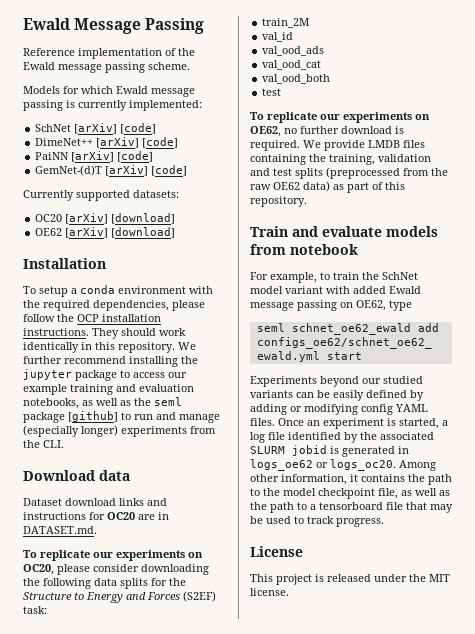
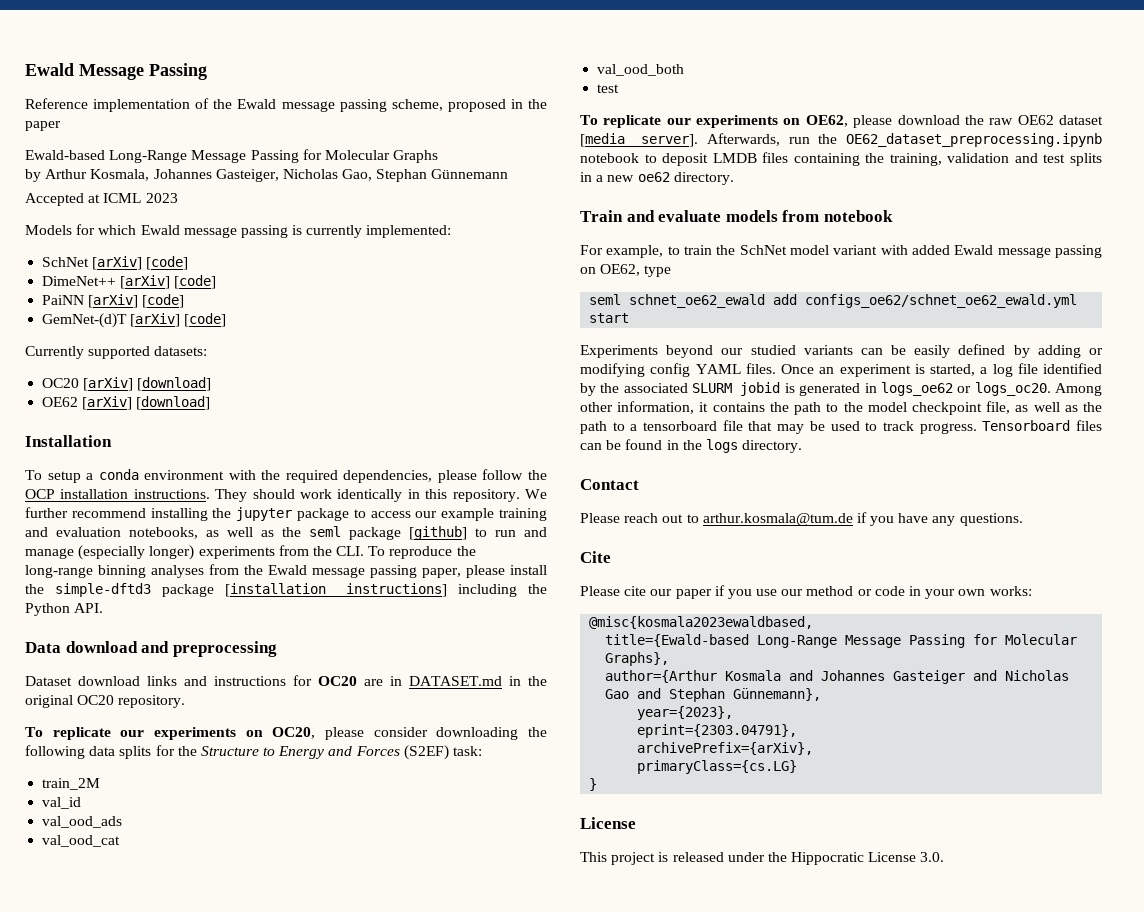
- Reference implementation of the Ewald message passing scheme.
+ Reference implementation of the Ewald message passing scheme, proposed in the paper
+ Ewald-based Long-Range Message Passing for Molecular Graphs
+ by Arthur Kosmala, Johannes Gasteiger, Nicholas Gao, Stephan Günnemann
+ Accepted at ICML 2023
- We further recommend installing the jupyter package to access our example training and evaluation notebooks, as well as the seml package [github] to run and manage (especially longer) experiments from the CLI.
- Download data
+ We further recommend installing the jupyter package to access our example training and evaluation notebooks, as well as the seml package [github] to run and manage (especially longer) experiments from the CLI. To reproduce the long-range binning analyses from the Ewald message passing paper, please install the simple-dftd3 package [installation instructions] including the Python API.
+ Data download and preprocessing
- Dataset download links and instructions for OC20 are in DATASET.md.
+ Dataset download links and instructions for OC20 are in DATASET.md in the original OC20 repository.
- To replicate our experiments on OE62, no further download is required. We provide LMDB files containing the training, validation and test splits (preprocessed from the raw OE62 data) as part of this repository.
+ To replicate our experiments on OE62, please download the raw OE62 dataset [media server]. Afterwards, run the OE62_dataset_preprocessing.ipynb notebook to deposit LMDB files containing the training, validation and test splits in a new oe62 directory.
+ Tensorboard files can be found in the logs directory.
+ Contact
+ Please reach out to arthur.kosmala@tum.de if you have any questions.
+ Cite
+ Please cite our paper if you use our method or code in your own works:
+ @misc{kosmala2023ewaldbased,
+ title={Ewald-based Long-Range Message Passing for Molecular Graphs},
+ author={Arthur Kosmala and Johannes Gasteiger and Nicholas Gao and Stephan Günnemann},
+ year={2023},
+ eprint={2303.04791},
+ archivePrefix={arXiv},
+ primaryClass={cs.LG}
+ }
- This project is released under the MIT license.
+ This project is released under the Hippocratic License 3.0.

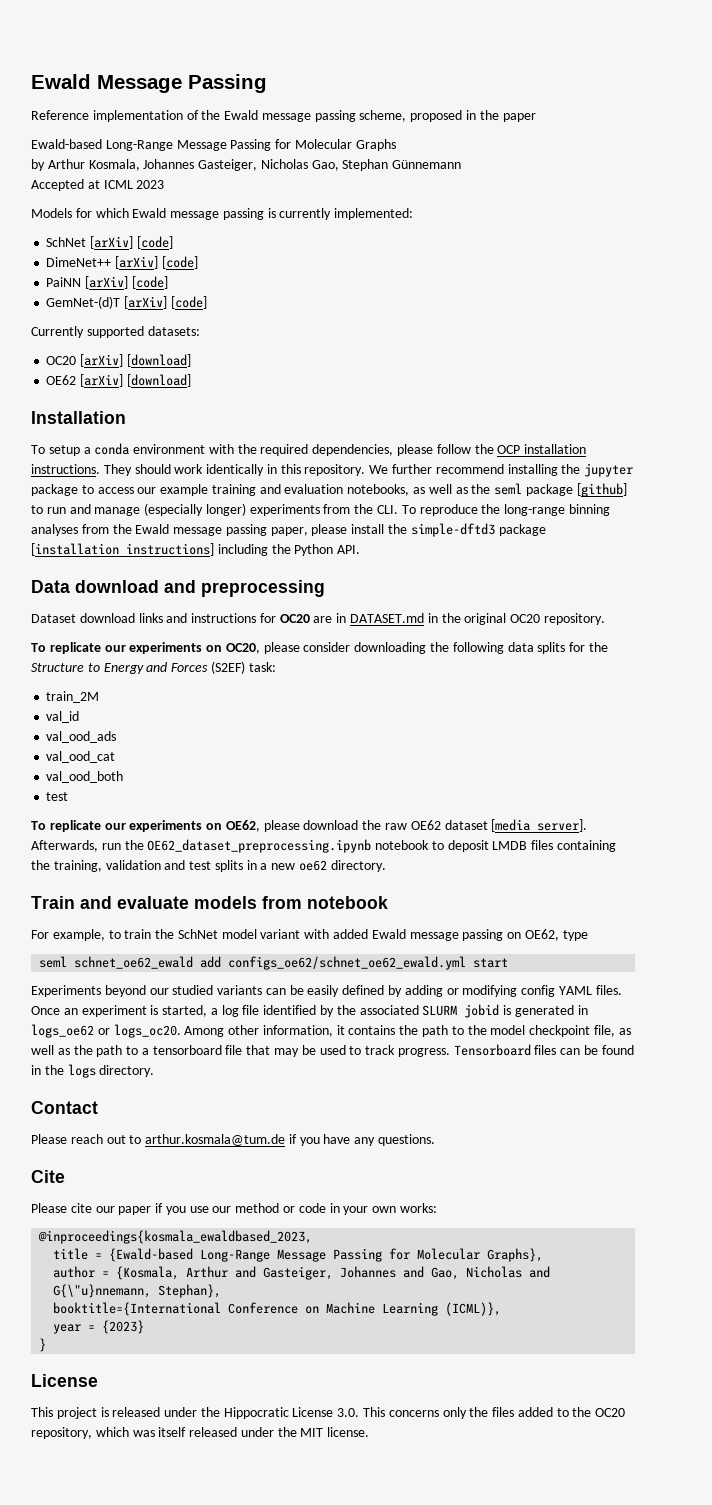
- @misc{kosmala2023ewaldbased,
- title={Ewald-based Long-Range Message Passing for Molecular Graphs},
+ @inproceedings{kosmala_ewaldbased_2023,
+ title = {Ewald-based Long-Range Message Passing for Molecular Graphs},
- author={Arthur Kosmala and Johannes Gasteiger and Nicholas Gao and Stephan Günnemann},
- year={2023},
- eprint={2303.04791},
- archivePrefix={arXiv},
- primaryClass={cs.LG}
+ author = {Kosmala, Arthur and Gasteiger, Johannes and Gao, Nicholas and G{\"u}nnemann, Stephan},
+ booktitle={International Conference on Machine Learning (ICML)},
+ year = {2023}
- This project is released under the Hippocratic License 3.0.
+ This project is released under the Hippocratic License 3.0. This concerns only the files added to the OC20 repository, which was itself released under the MIT license.

